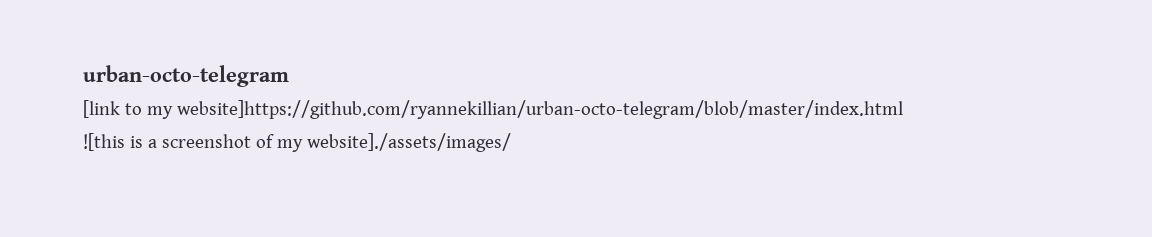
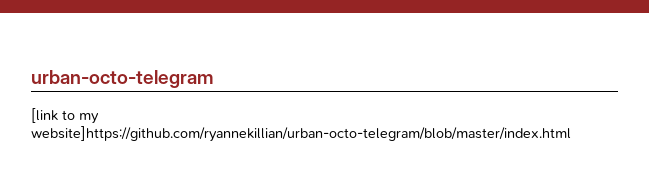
- ![this is a screenshot of my website]./assets/images/

